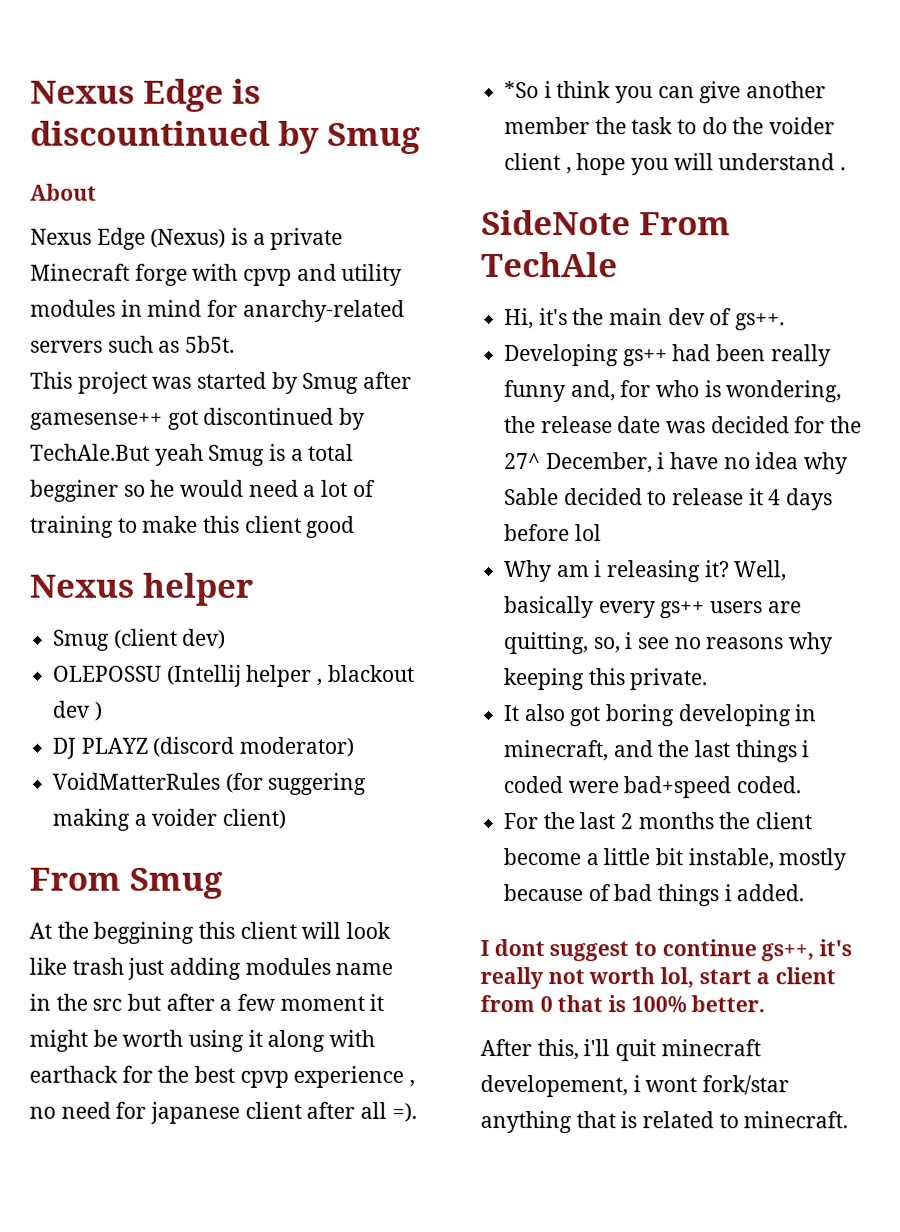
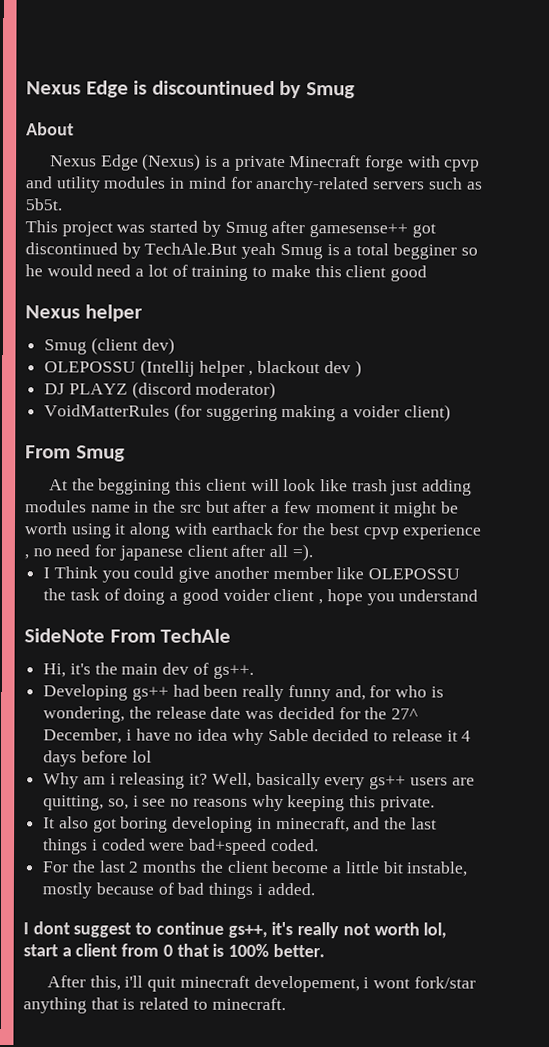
- *So i think you can give another member the task to do the voider client , hope you will understand .
+ I Think you could give another member like OLEPOSSU the task of doing a good voider client , hope you understand

